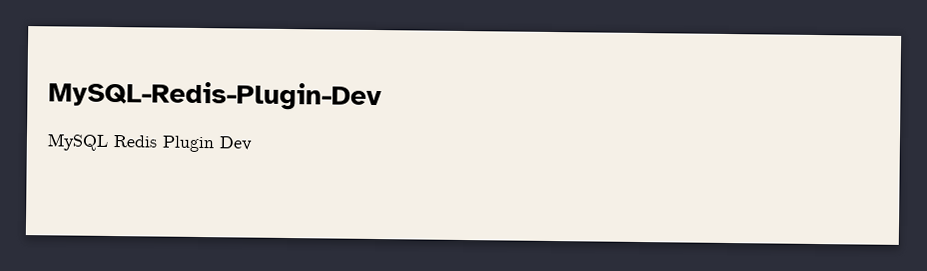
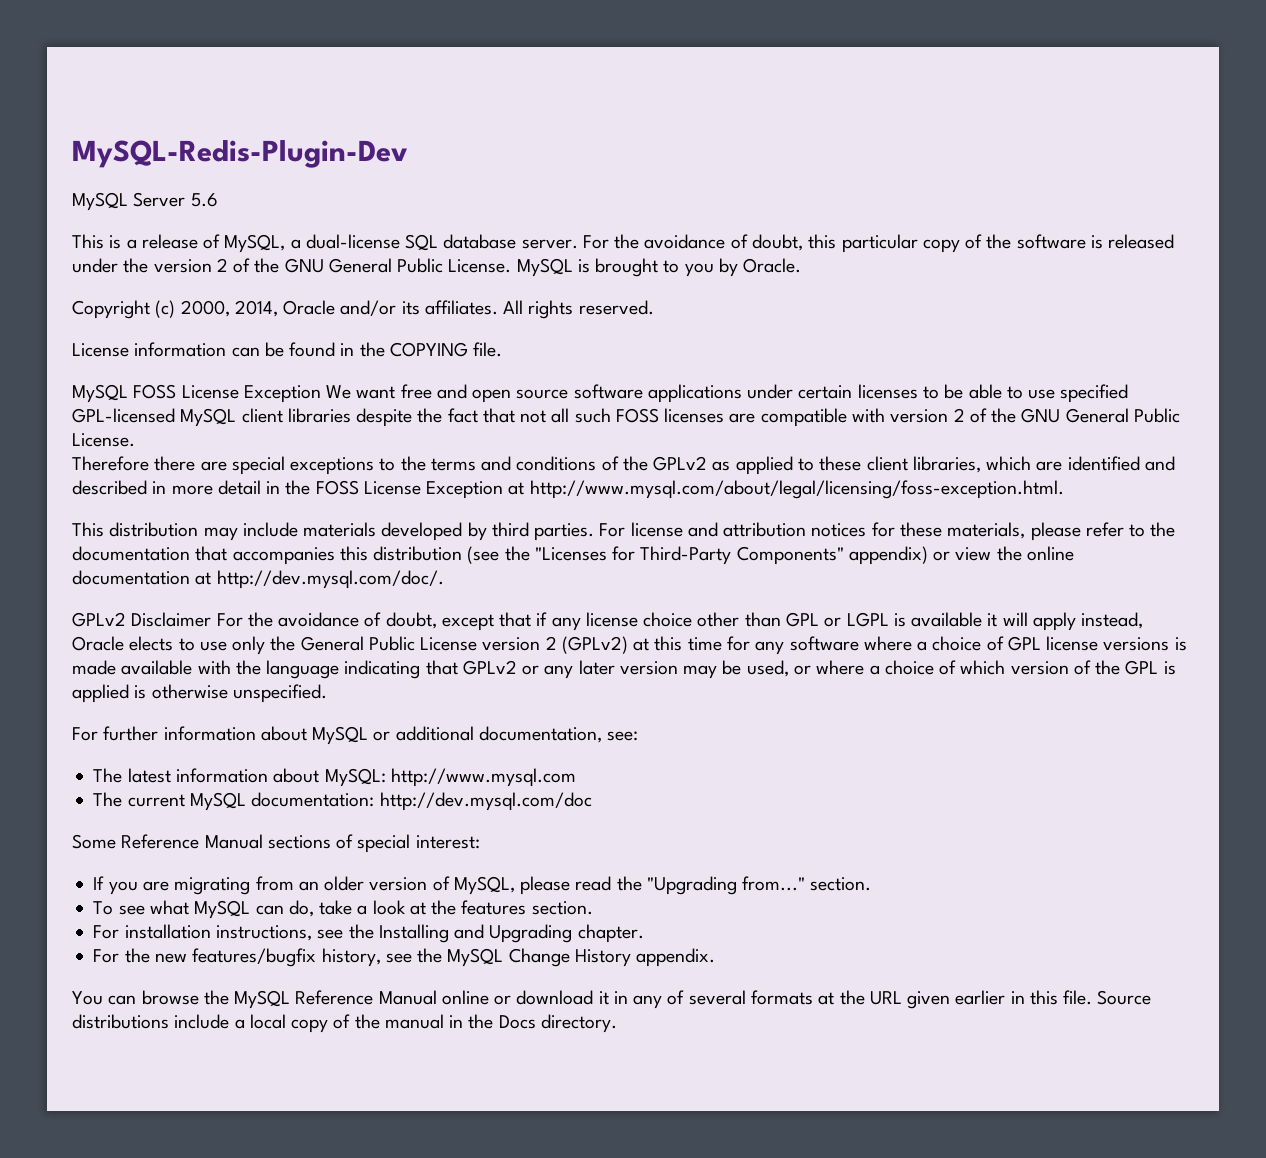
- MySQL Redis Plugin Dev
+ MySQL Server 5.6
+ This is a release of MySQL, a dual-license SQL database server. For the avoidance of doubt, this particular copy of the software is released under the version 2 of the GNU General Public License. MySQL is brought to you by Oracle.
+ Copyright (c) 2000, 2014, Oracle and/or its affiliates. All rights reserved.
+ License information can be found in the COPYING file.
+ MySQL FOSS License Exception We want free and open source software applications under certain licenses to be able to use specified GPL-licensed MySQL client libraries despite the fact that not all such FOSS licenses are compatible with version 2 of the GNU General Public License.
+ Therefore there are special exceptions to the terms and conditions of the GPLv2 as applied to these client libraries, which are identified and described in more detail in the FOSS License Exception at http://www.mysql.com/about/legal/licensing/foss-exception.html.
+ This distribution may include materials developed by third parties. For license and attribution notices for these materials, please refer to the documentation that accompanies this distribution (see the "Licenses for Third-Party Components" appendix) or view the online documentation at http://dev.mysql.com/doc/.
+ GPLv2 Disclaimer For the avoidance of doubt, except that if any license choice other than GPL or LGPL is available it will apply instead, Oracle elects to use only the General Public License version 2 (GPLv2) at this time for any software where a choice of GPL license versions is made available with the language indicating that GPLv2 or any later version may be used, or where a choice of which version of the GPL is applied is otherwise unspecified.
+ For further information about MySQL or additional documentation, see:
+ The latest information about MySQL: http://www.mysql.com
+ The current MySQL documentation: http://dev.mysql.com/doc
+ Some Reference Manual sections of special interest:
+ If you are migrating from an older version of MySQL, please read the "Upgrading from..." section.
+ To see what MySQL can do, take a look at the features section.
+ For installation instructions, see the Installing and Upgrading chapter.
+ For the new features/bugfix history, see the MySQL Change History appendix.
+ You can browse the MySQL Reference Manual online or download it in any of several formats at the URL given earlier in this file. Source distributions include a local copy of the manual in the Docs directory.

